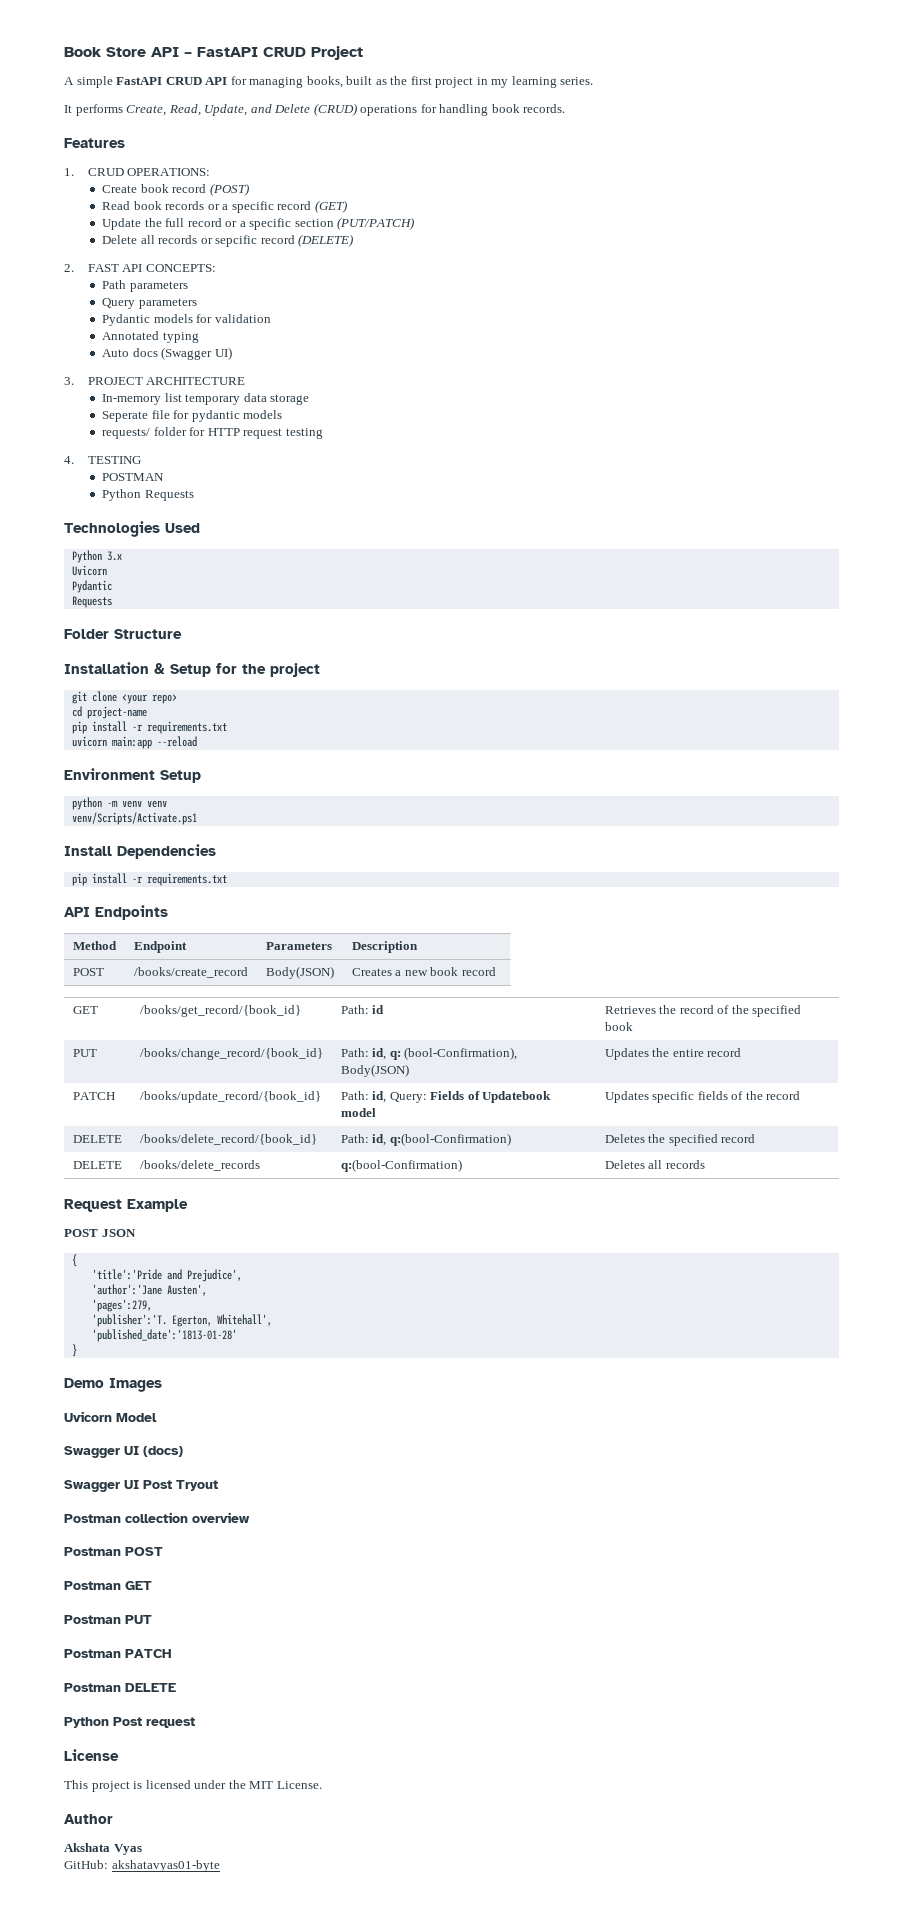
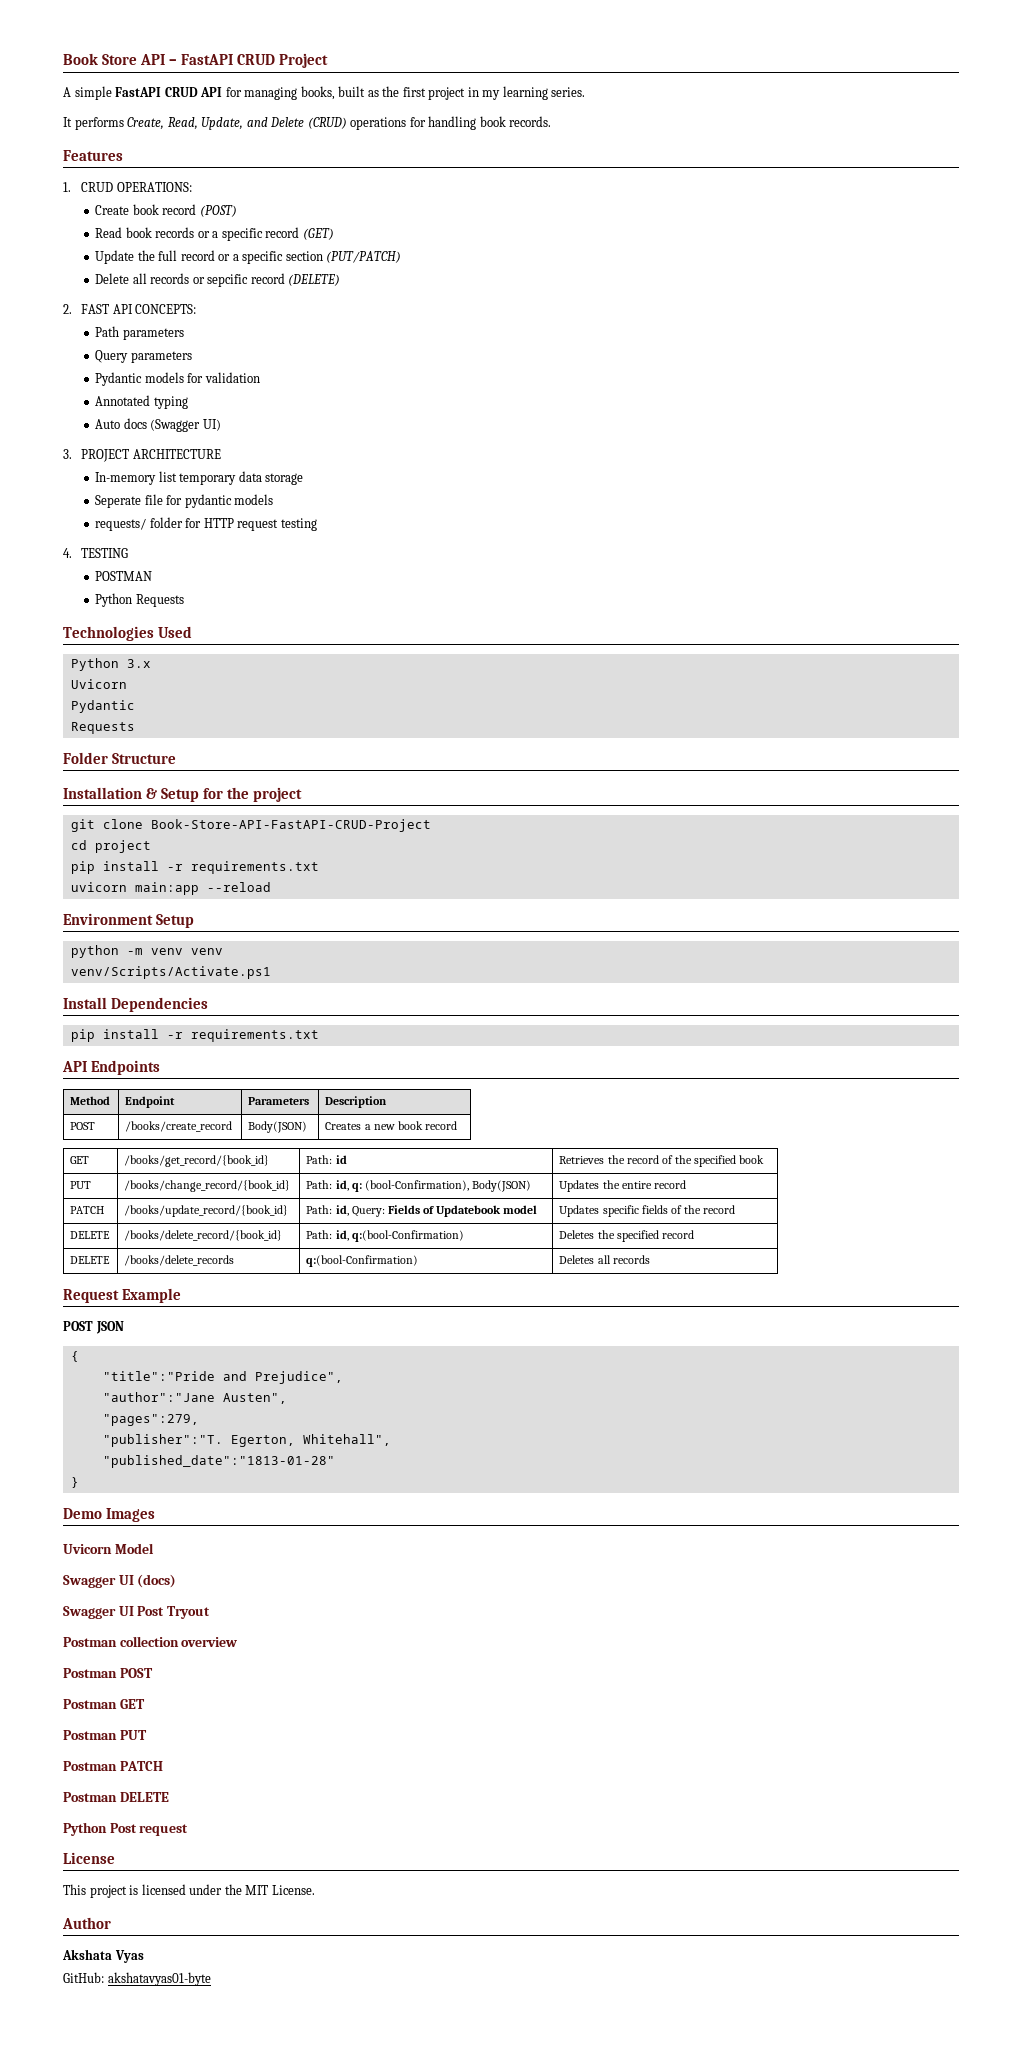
- git clone <your repo>
+ git clone Book-Store-API-FastAPI-CRUD-Project
- cd project-name
+ cd project
- 'title':'Pride and Prejudice',
- 'author':'Jane Austen',
- 'pages':279,
- 'publisher':'T. Egerton, Whitehall',
- 'published_date':'1813-01-28'
+ "title":"Pride and Prejudice",
+ "author":"Jane Austen",
+ "pages":279,
+ "publisher":"T. Egerton, Whitehall",
+ "published_date":"1813-01-28"

